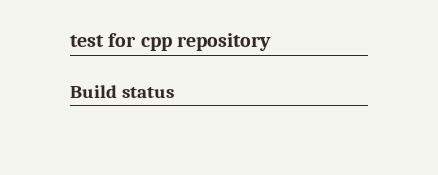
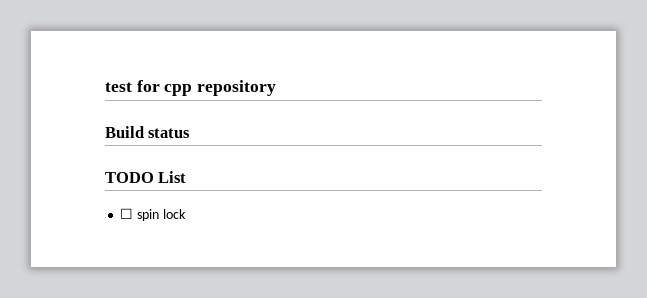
+ TODO List
+ ☐ spin lock

